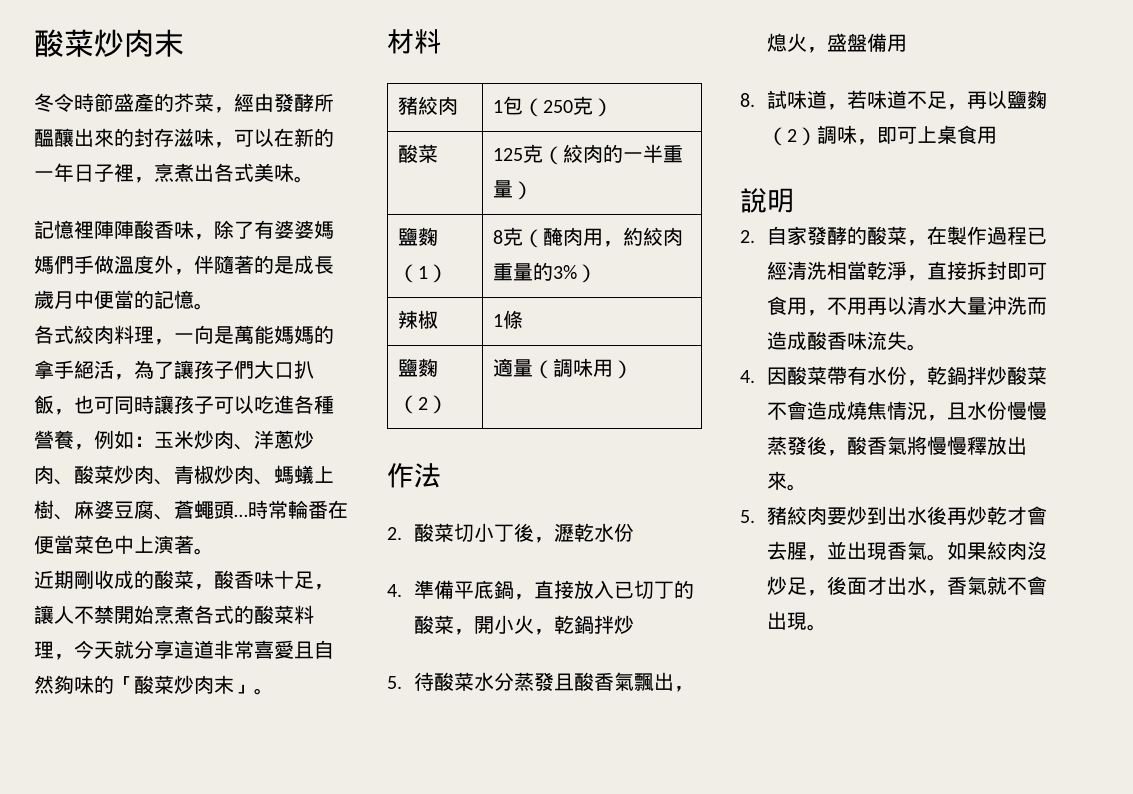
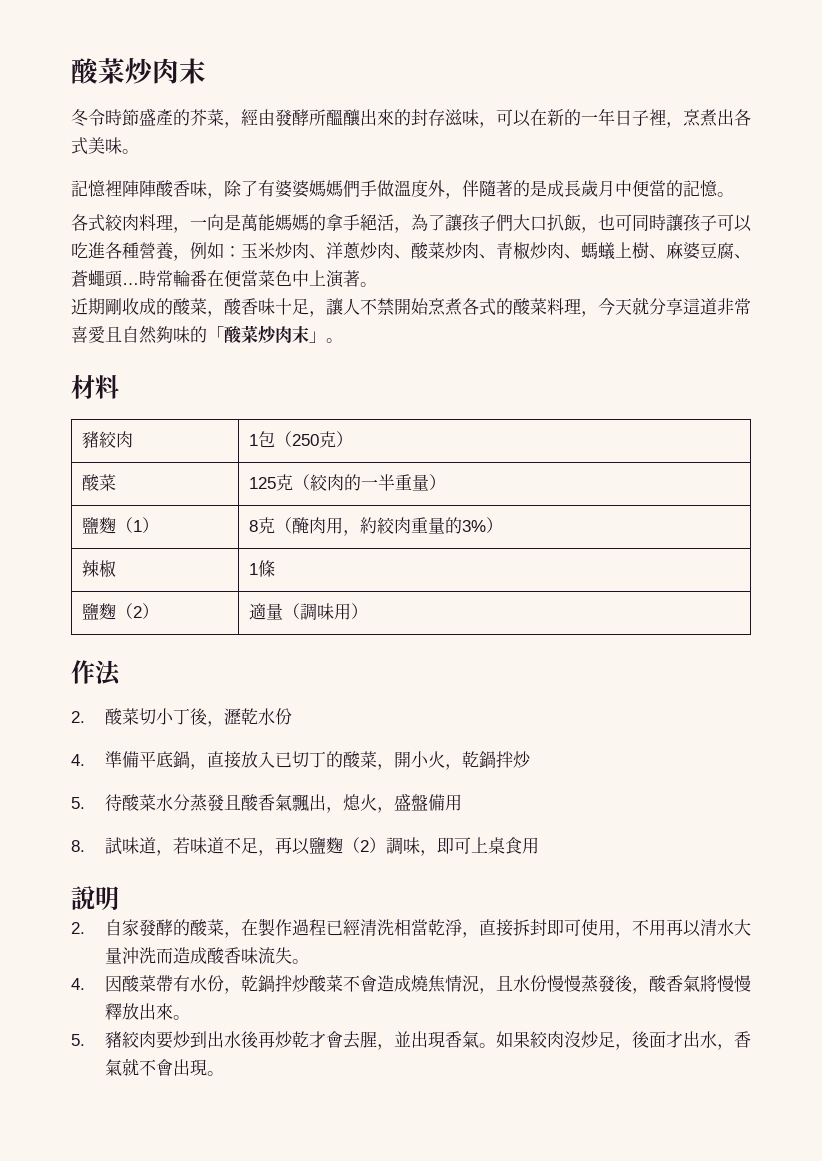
- 2.自家發酵的酸菜，在製作過程已經清洗相當乾淨，直接拆封即可食用，不用再以清水大量沖洗而造成酸香味流失。
+ 2.自家發酵的酸菜，在製作過程已經清洗相當乾淨，直接拆封即可使用，不用再以清水大量沖洗而造成酸香味流失。

